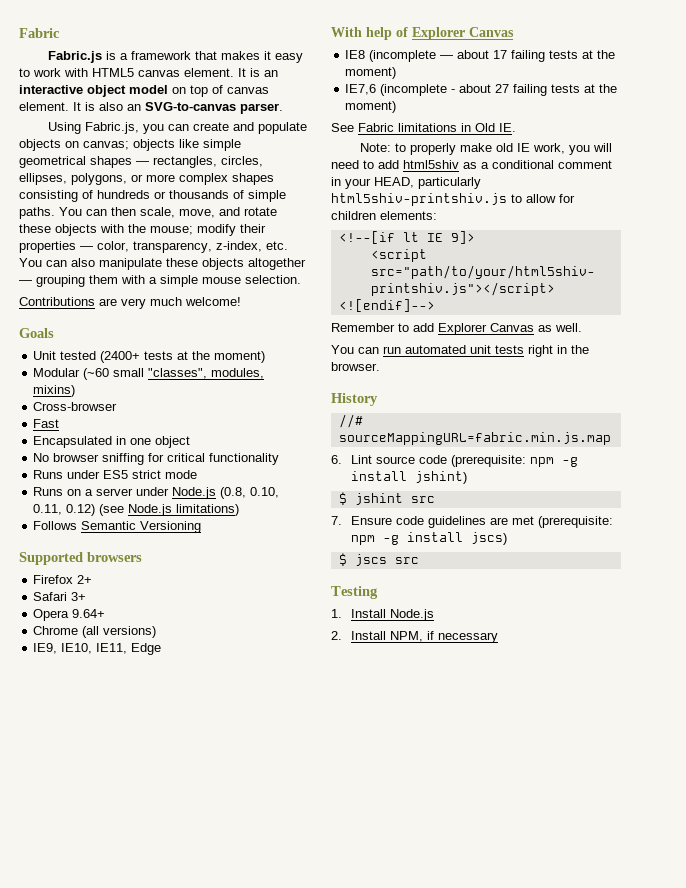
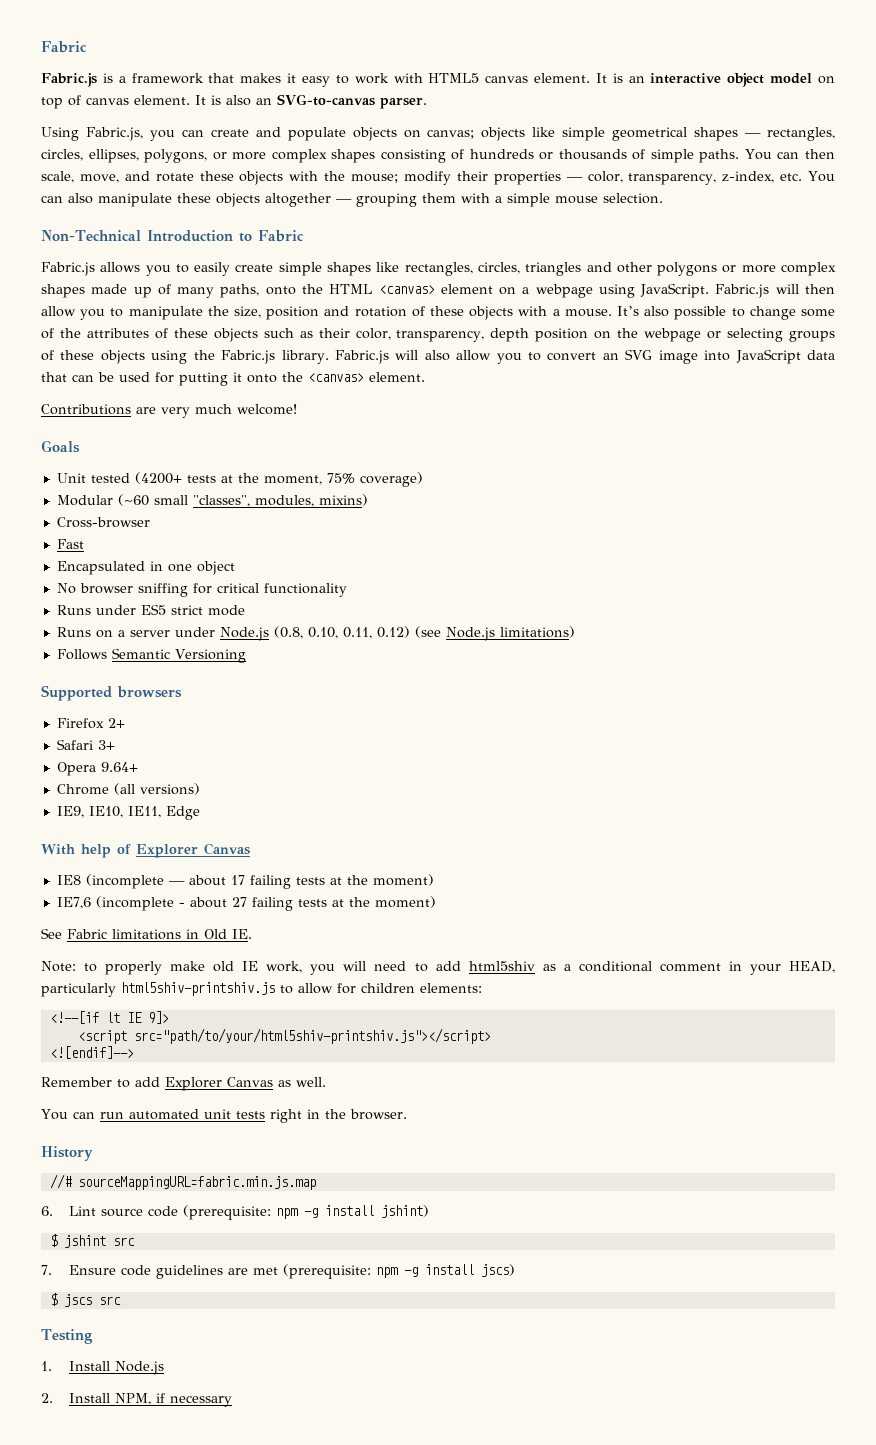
+ Non-Technical Introduction to Fabric
+ Fabric.js allows you to easily create simple shapes like rectangles, circles, triangles and other polygons or more complex shapes made up of many paths, onto the HTML <canvas> element on a webpage using JavaScript. Fabric.js will then allow you to manipulate the size, position and rotation of these objects with a mouse. It’s also possible to change some of the attributes of these objects such as their color, transparency, depth position on the webpage or selecting groups of these objects using the Fabric.js library. Fabric.js will also allow you to convert an SVG image into JavaScript data that can be used for putting it onto the <canvas> element.
- Unit tested (2400+ tests at the moment)
+ Unit tested (4200+ tests at the moment, 75% coverage)

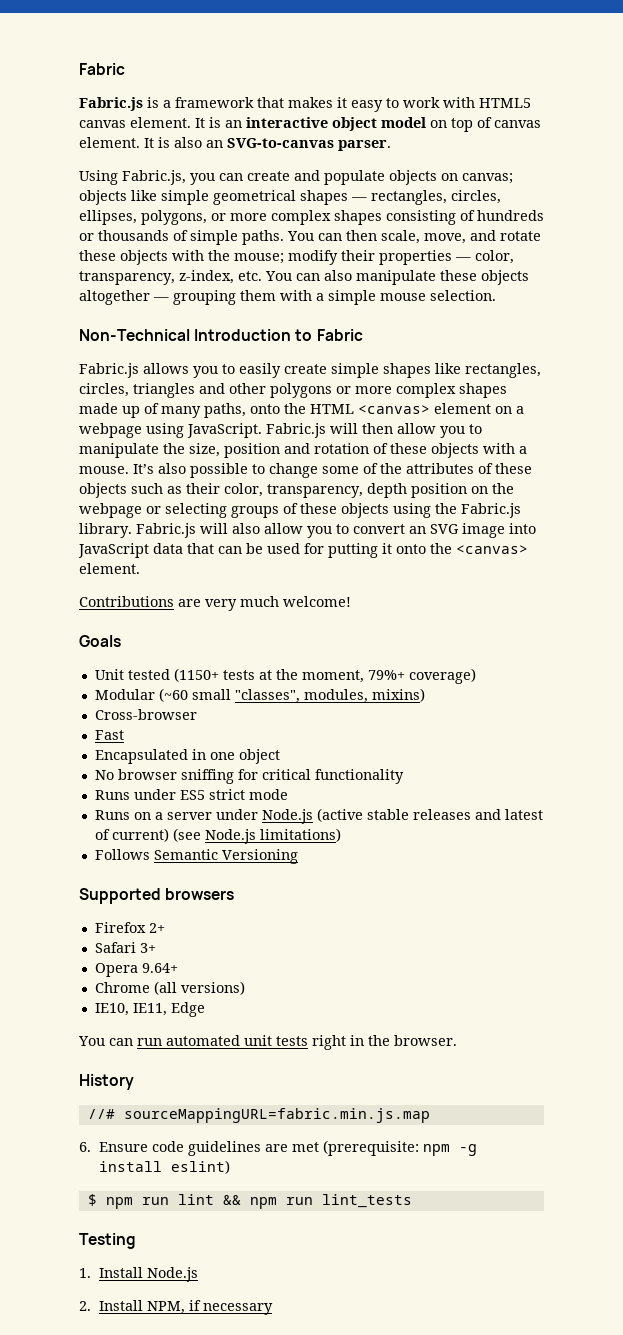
- Unit tested (4200+ tests at the moment, 75% coverage)
+ Unit tested (1150+ tests at the moment, 79%+ coverage)
- Runs on a server under Node.js (0.8, 0.10, 0.11, 0.12) (see Node.js limitations)
+ Runs on a server under Node.js (active stable releases and latest of current) (see Node.js limitations)
- IE9, IE10, IE11, Edge
+ IE10, IE11, Edge
- With help of Explorer Canvas
- IE8 (incomplete — about 17 failing tests at the moment)
- IE7,6 (incomplete - about 27 failing tests at the moment)
- See Fabric limitations in Old IE.
- Note: to properly make old IE work, you will need to add html5shiv as a conditional comment in your HEAD, particularly html5shiv-printshiv.js to allow for children elements:
- <!--[if lt IE 9]>
- <script src="path/to/your/html5shiv-printshiv.js"></script>
- <![endif]-->
- Remember to add Explorer Canvas as well.
- 6. Lint source code (prerequisite: npm -g install jshint)
- $ jshint src
- 7. Ensure code guidelines are met (prerequisite: npm -g install jscs)
- $ jscs src
+ 6. Ensure code guidelines are met (prerequisite: npm -g install eslint)
+ $ npm run lint && npm run lint_tests

